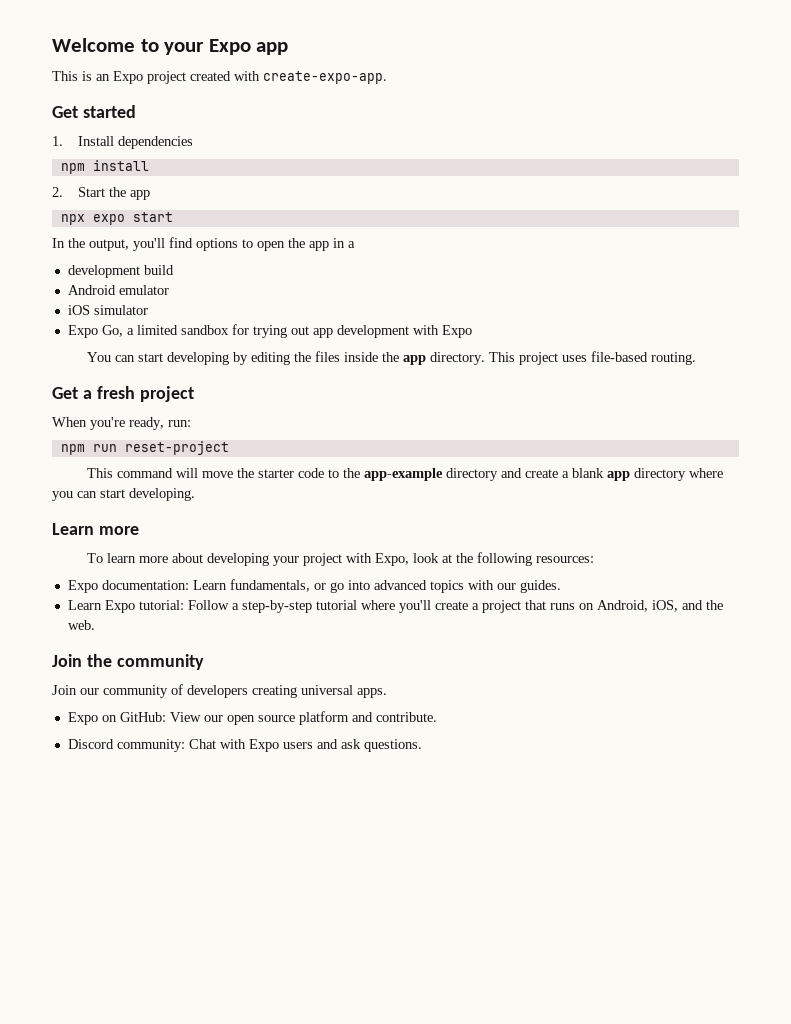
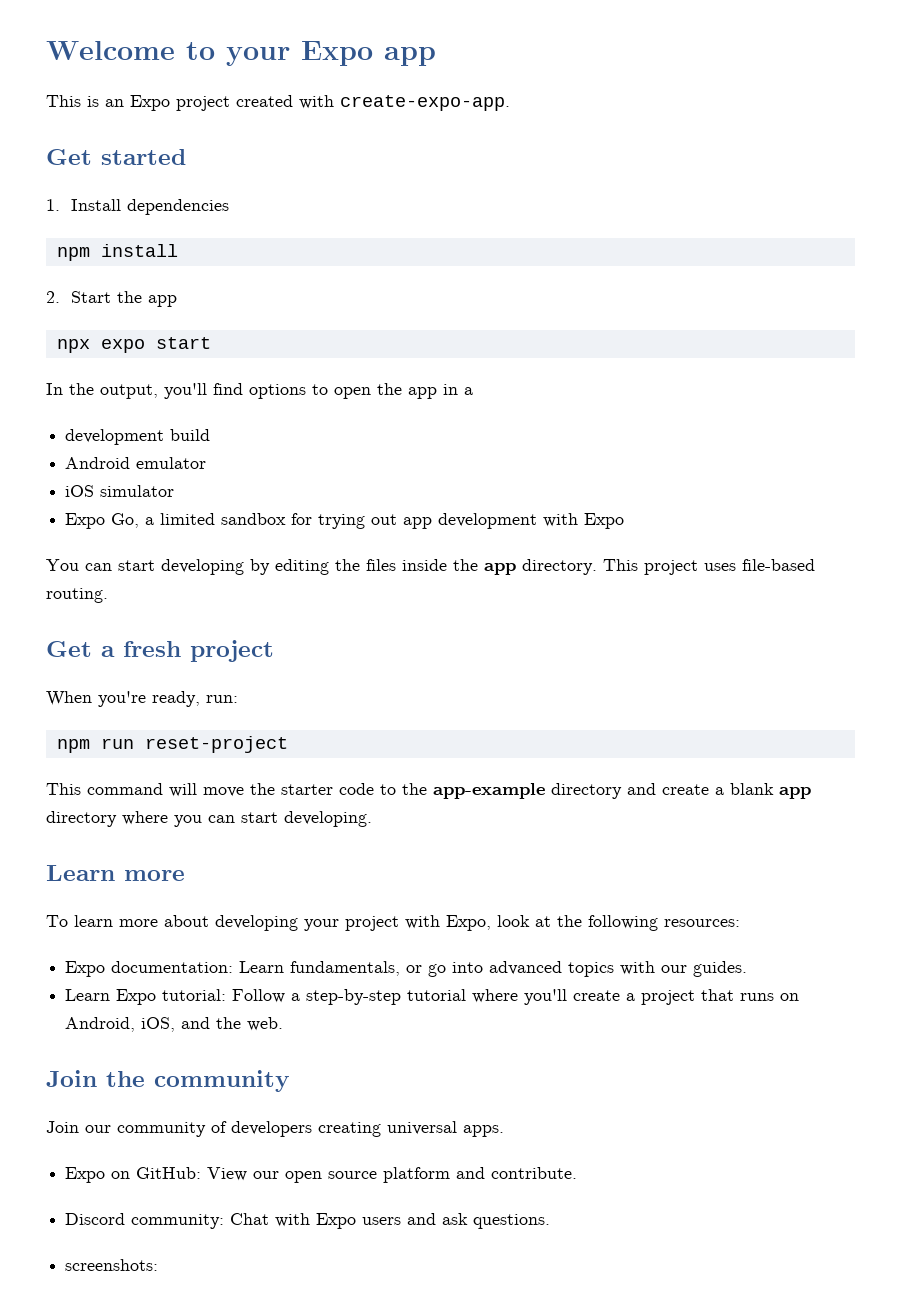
+ screenshots:

